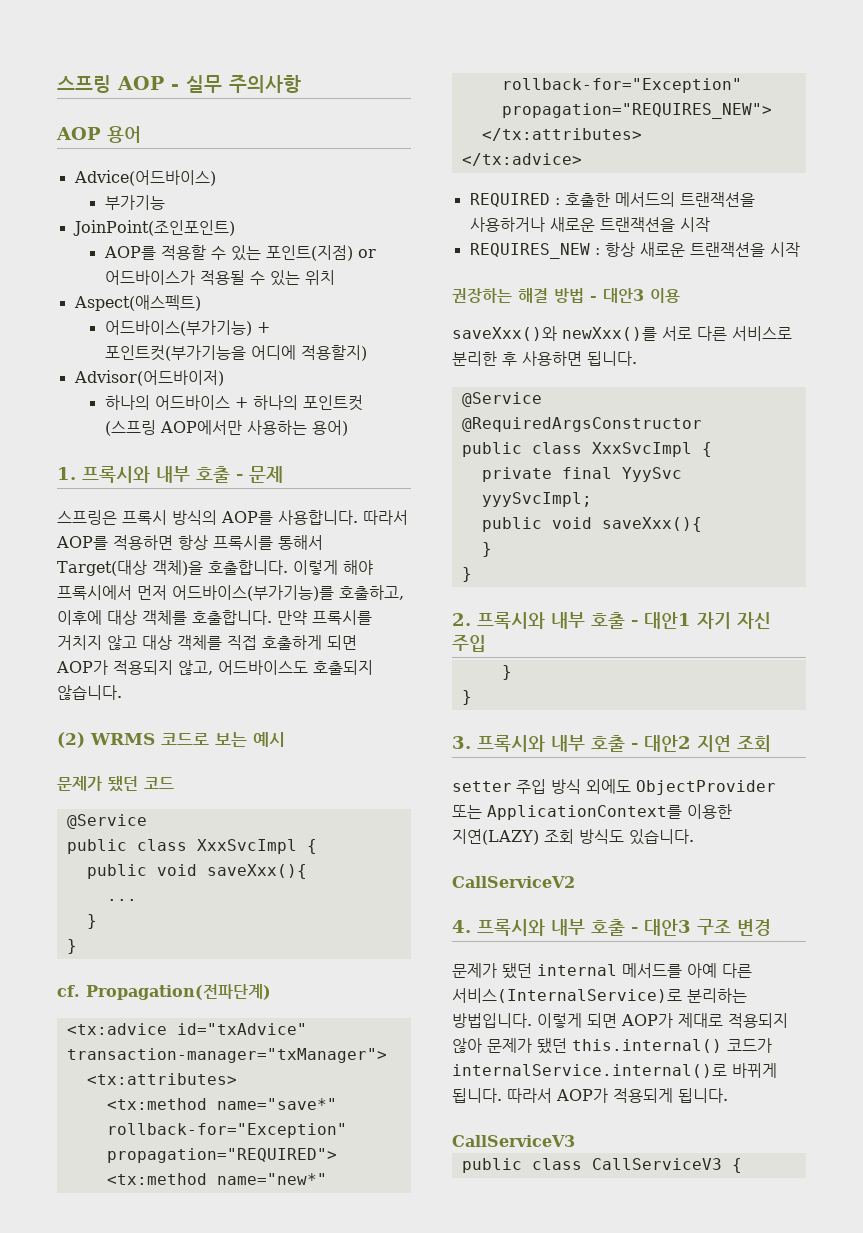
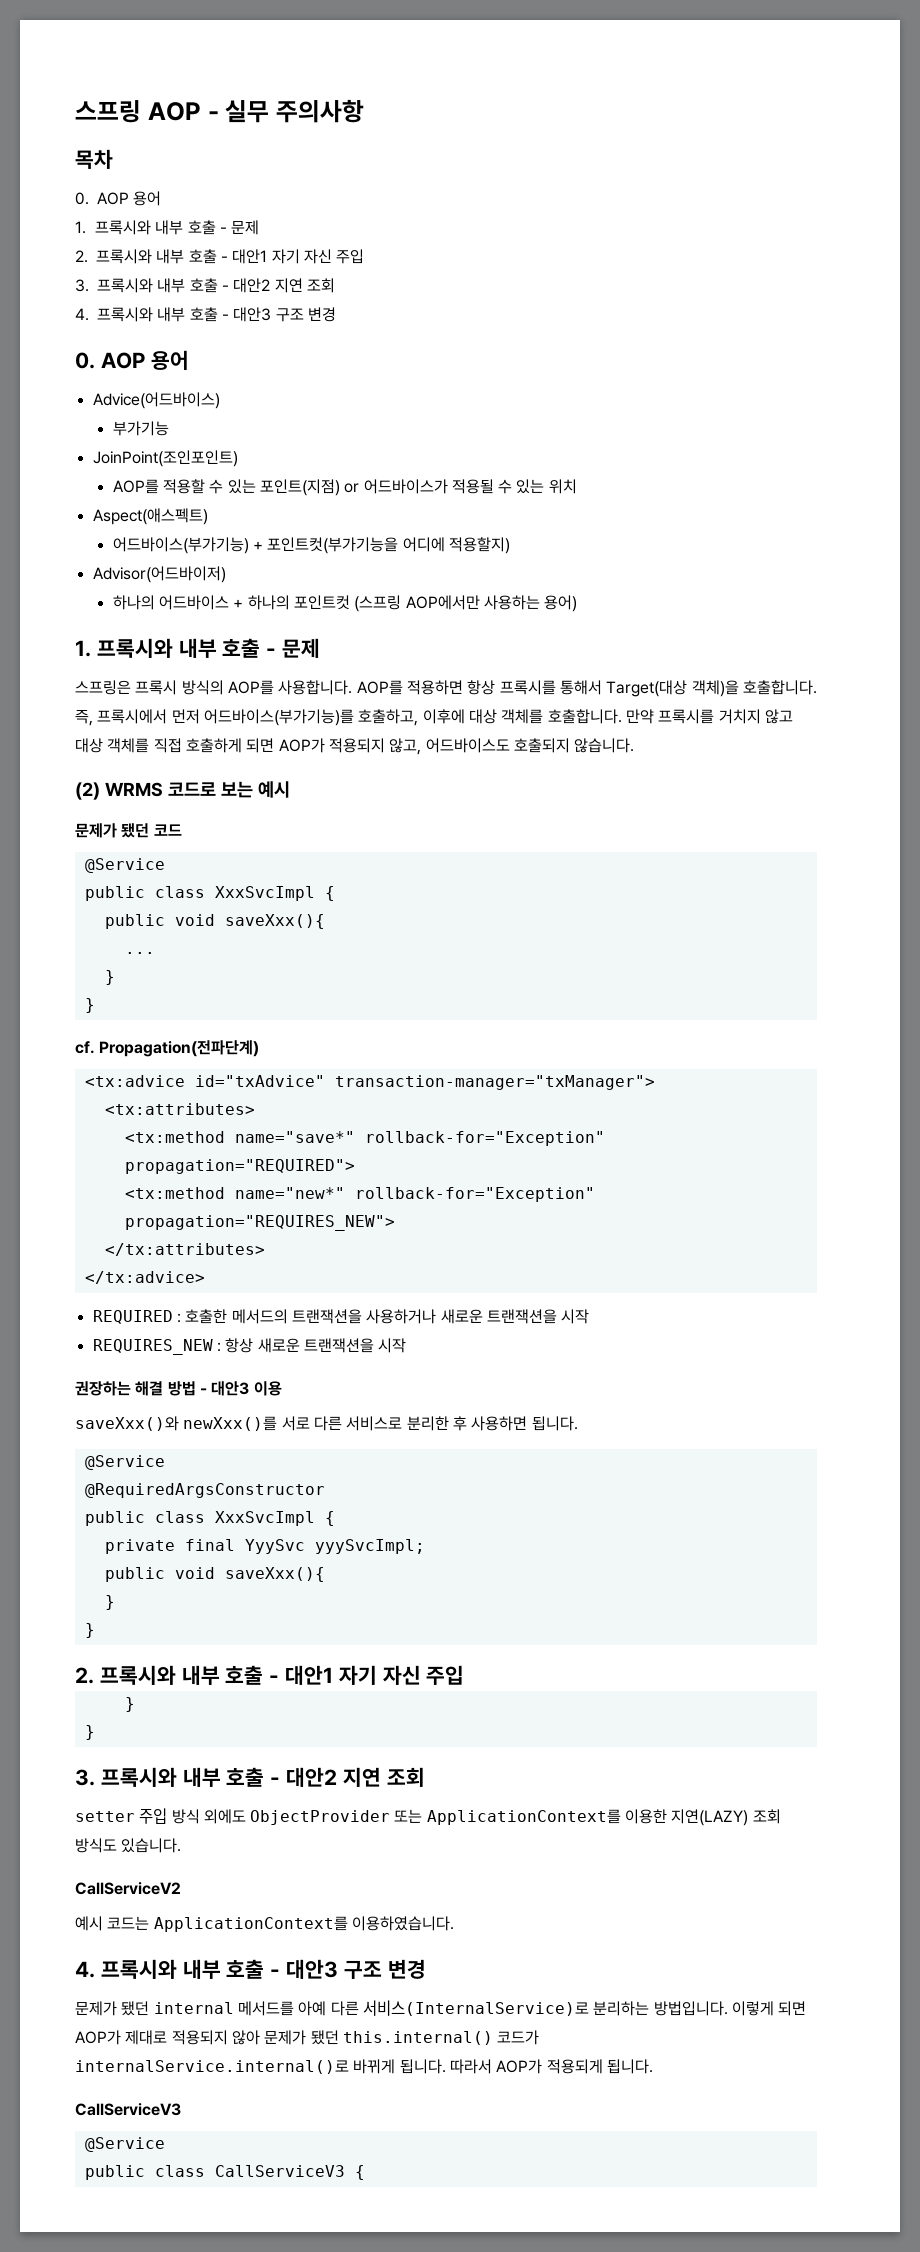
- AOP 용어
+ 목차
+ 0. AOP 용어
+ 1. 프록시와 내부 호출 - 문제
+ 2. 프록시와 내부 호출 - 대안1 자기 자신 주입
+ 3. 프록시와 내부 호출 - 대안2 지연 조회
+ 4. 프록시와 내부 호출 - 대안3 구조 변경
+ 0. AOP 용어
- 따라서 AOP를 적용하면 항상 프록시를 통해서 Target(대상 객체)을 호출합니다.
+ AOP를 적용하면 항상 프록시를 통해서 Target(대상 객체)을 호출합니다.
- 이렇게 해야 프록시에서 먼저 어드바이스(부가기능)를 호출하고, 이후에 대상 객체를 호출합니다.
+ 즉, 프록시에서 먼저 어드바이스(부가기능)를 호출하고, 이후에 대상 객체를 호출합니다.
+ 예시 코드는 ApplicationContext를 이용하였습니다.
  따라서 AOP가 적용되게 됩니다.
  CallServiceV3
+ @Service

